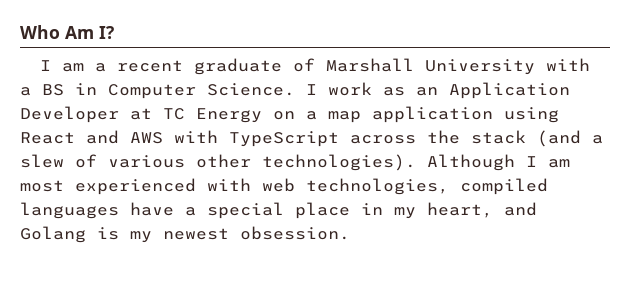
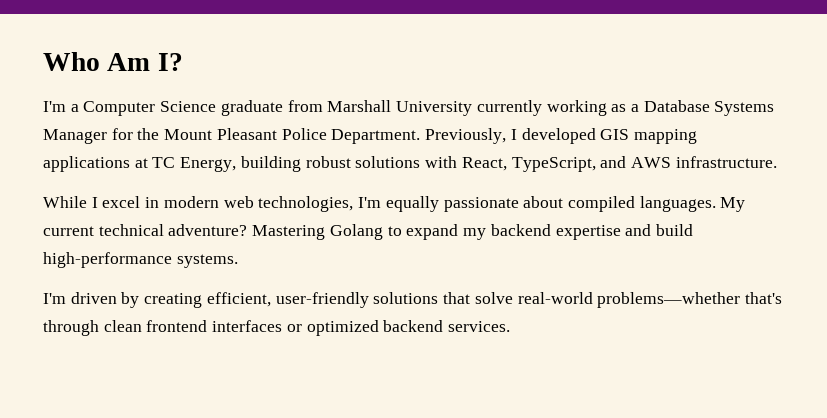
- I am a recent graduate of Marshall University with a BS in Computer Science. I work as an Application Developer at TC Energy on a map application using React and AWS with TypeScript across the stack (and a slew of various other technologies). Although I am most experienced with web technologies, compiled languages have a special place in my heart, and Golang is my newest obsession.
+ I'm a Computer Science graduate from Marshall University currently working as a Database Systems Manager for the Mount Pleasant Police Department. Previously, I developed GIS mapping applications at TC Energy, building robust solutions with React, TypeScript, and AWS infrastructure.
+ While I excel in modern web technologies, I'm equally passionate about compiled languages. My current technical adventure? Mastering Golang to expand my backend expertise and build high-performance systems.
+ I'm driven by creating efficient, user-friendly solutions that solve real-world problems—whether that's through clean frontend interfaces or optimized backend services.

